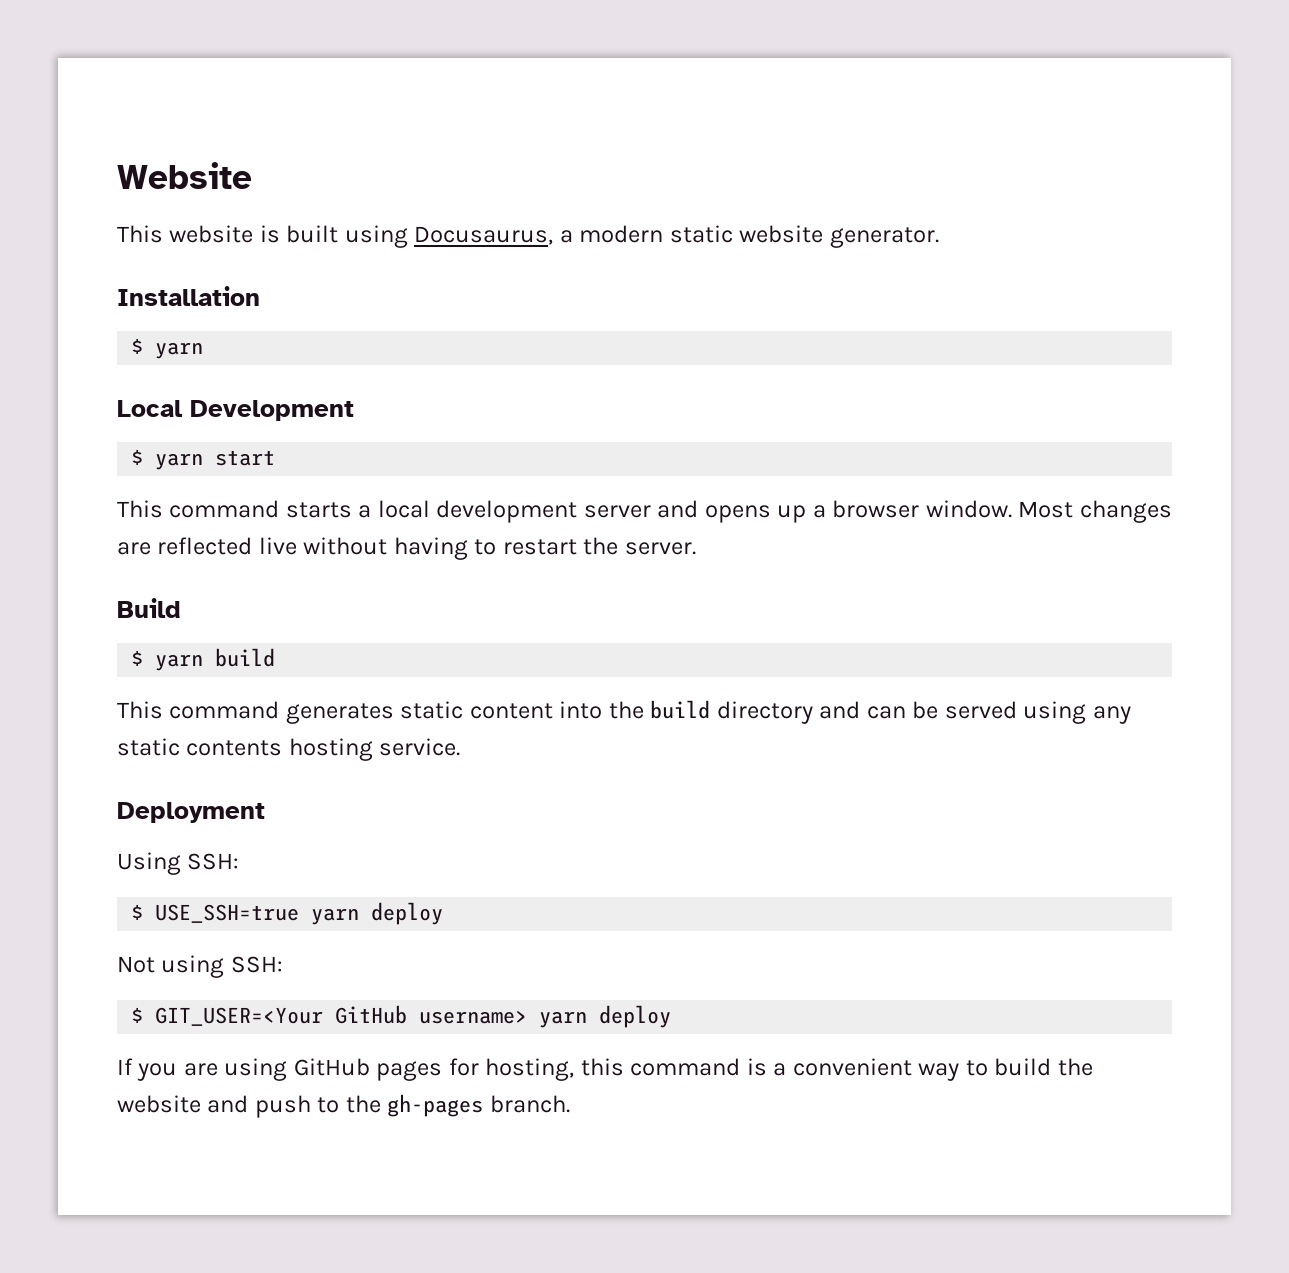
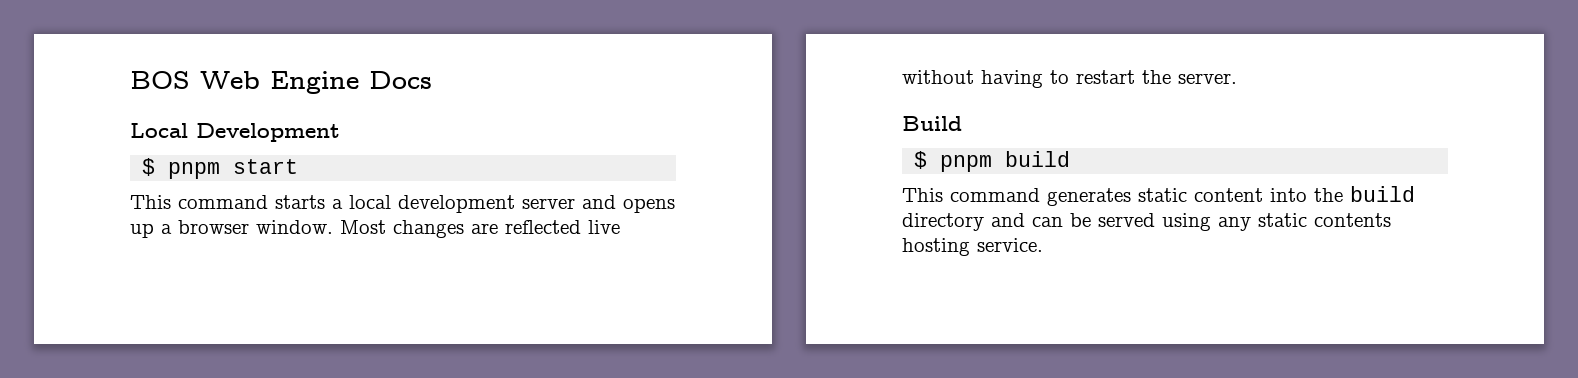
- Website
- This website is built using Docusaurus, a modern static website generator.
- Installation
- $ yarn
+ BOS Web Engine Docs
- $ yarn start
+ $ pnpm start
- $ yarn build
+ $ pnpm build
- Deployment
- Using SSH:
- $ USE_SSH=true yarn deploy
- Not using SSH:
- $ GIT_USER=<Your GitHub username> yarn deploy
- If you are using GitHub pages for hosting, this command is a convenient way to build the website and push to the gh-pages branch.

